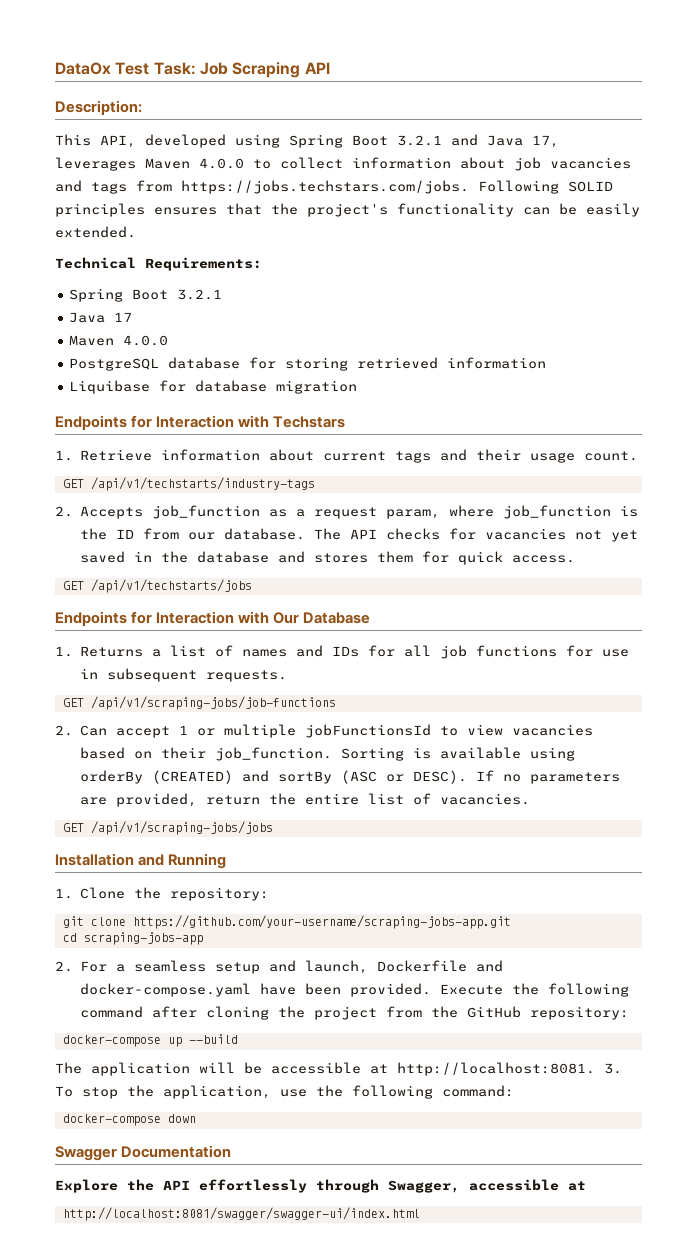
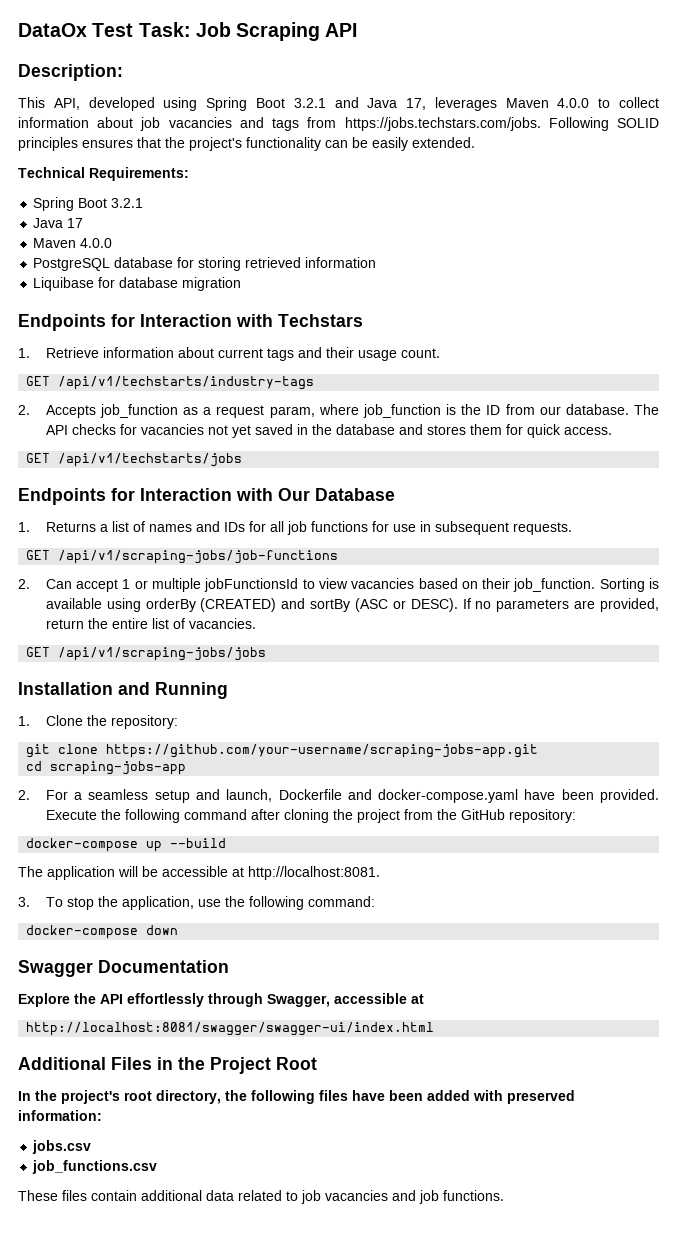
- The application will be accessible at http://localhost:8081. 3. To stop the application, use the following command:
+ The application will be accessible at http://localhost:8081.
+ 3. To stop the application, use the following command:
+ Additional Files in the Project Root
+ In the project's root directory, the following files have been added with preserved information:
+ jobs.csv
+ job_functions.csv
+ These files contain additional data related to job vacancies and job functions.

